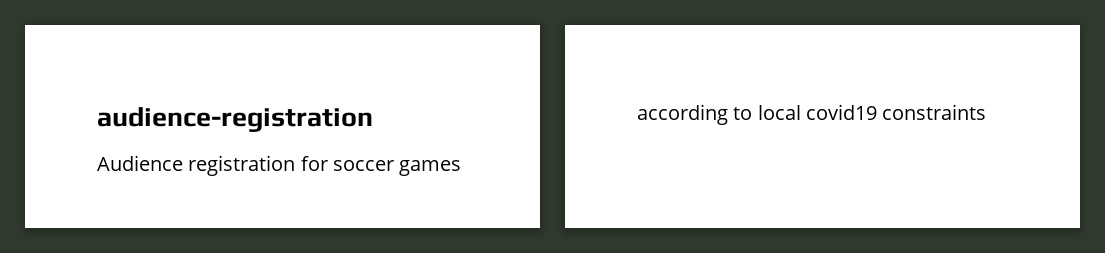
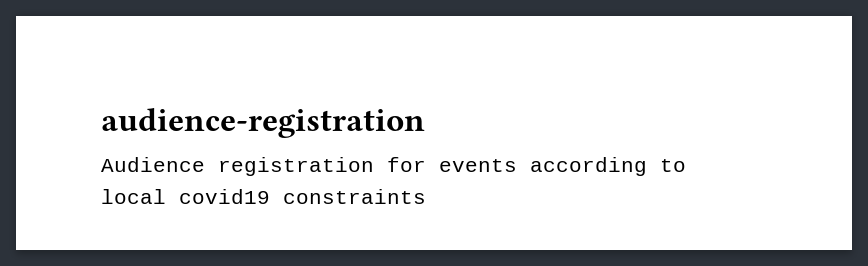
- Audience registration for soccer games according to local covid19 constraints
+ Audience registration for events according to local covid19 constraints

